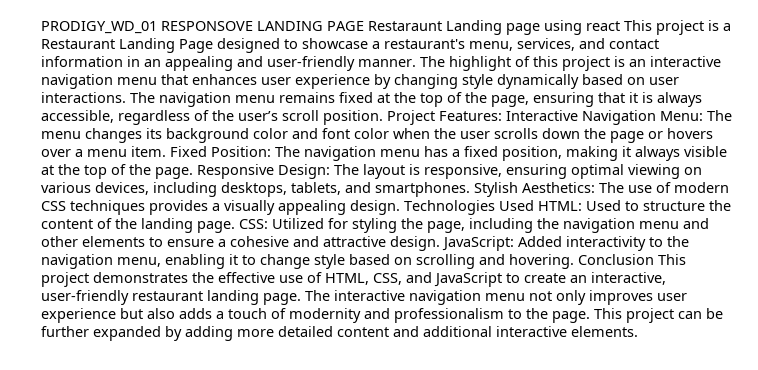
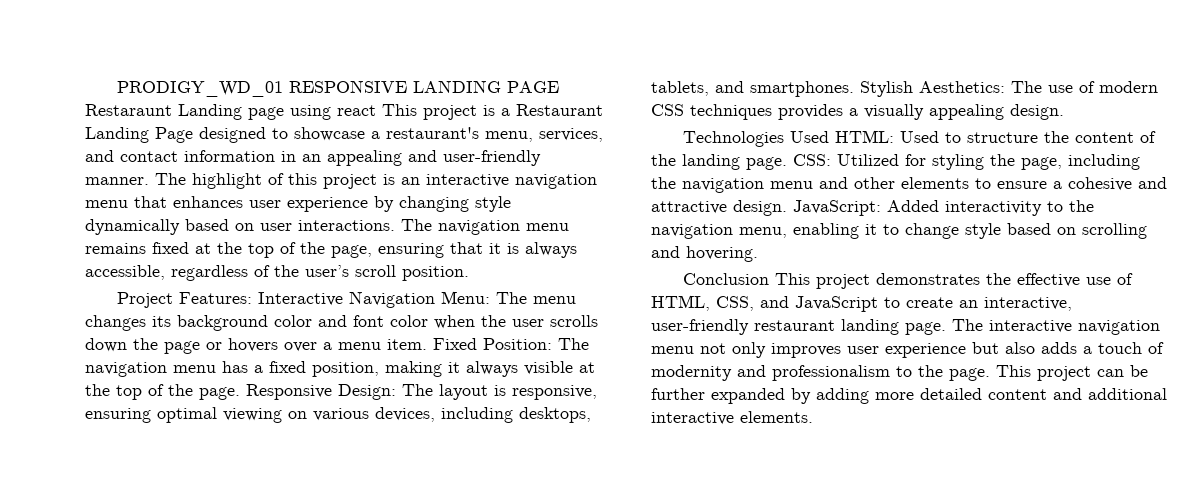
- PRODIGY_WD_01 RESPONSOVE LANDING PAGE Restaraunt Landing page using react This project is a Restaurant Landing Page designed to showcase a restaurant's menu, services, and contact information in an appealing and user-friendly manner.
+ PRODIGY_WD_01 RESPONSIVE LANDING PAGE Restaraunt Landing page using react This project is a Restaurant Landing Page designed to showcase a restaurant's menu, services, and contact information in an appealing and user-friendly manner.
- The navigation menu remains fixed at the top of the page, ensuring that it is always accessible, regardless of the user’s scroll position. Project Features: Interactive Navigation Menu: The menu changes its background color and font color when the user scrolls down the page or hovers over a menu item.
+ The navigation menu remains fixed at the top of the page, ensuring that it is always accessible, regardless of the user’s scroll position.
+ Project Features: Interactive Navigation Menu: The menu changes its background color and font color when the user scrolls down the page or hovers over a menu item.
- Stylish Aesthetics: The use of modern CSS techniques provides a visually appealing design. Technologies Used HTML: Used to structure the content of the landing page.
+ Stylish Aesthetics: The use of modern CSS techniques provides a visually appealing design.
+ Technologies Used HTML: Used to structure the content of the landing page.
- JavaScript: Added interactivity to the navigation menu, enabling it to change style based on scrolling and hovering. Conclusion This project demonstrates the effective use of HTML, CSS, and JavaScript to create an interactive, user-friendly restaurant landing page.
+ JavaScript: Added interactivity to the navigation menu, enabling it to change style based on scrolling and hovering.
+ Conclusion This project demonstrates the effective use of HTML, CSS, and JavaScript to create an interactive, user-friendly restaurant landing page.

